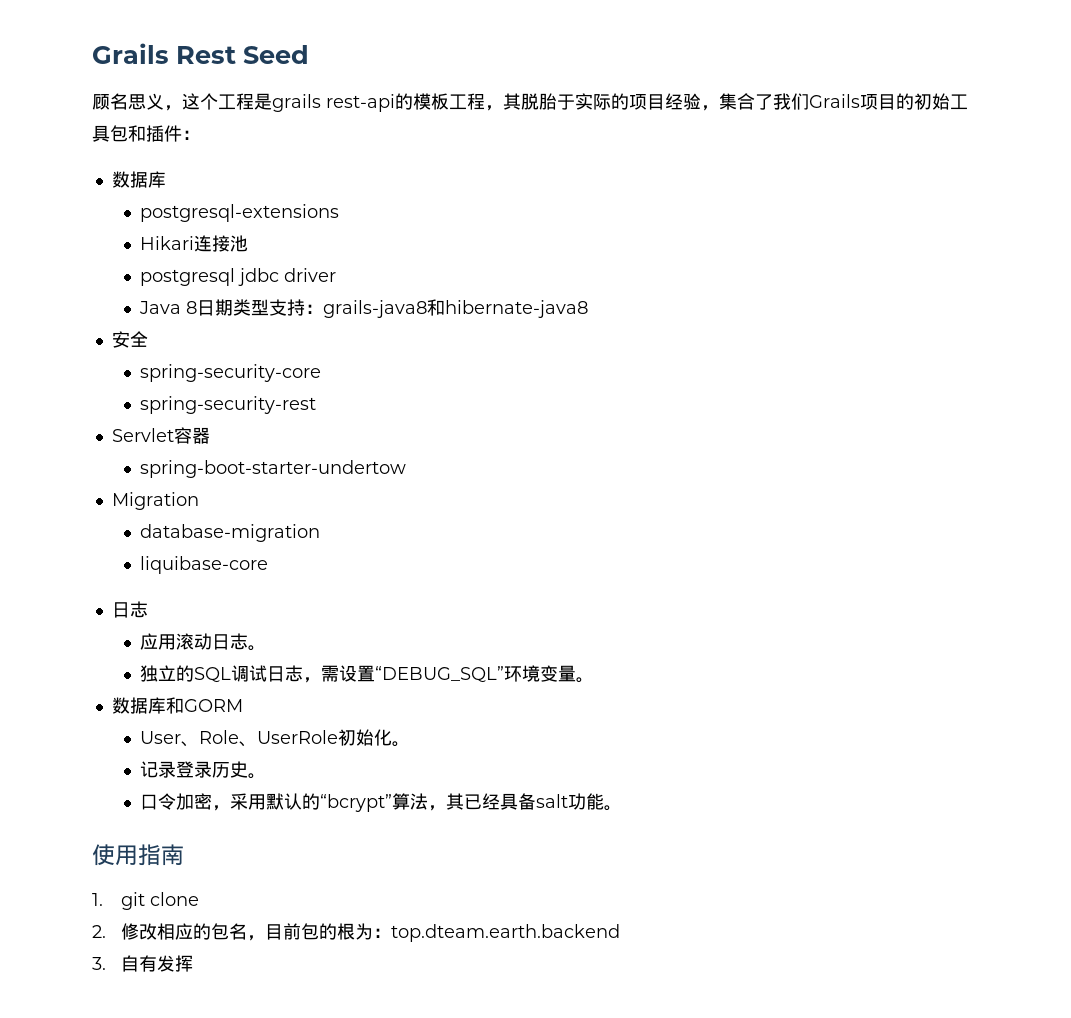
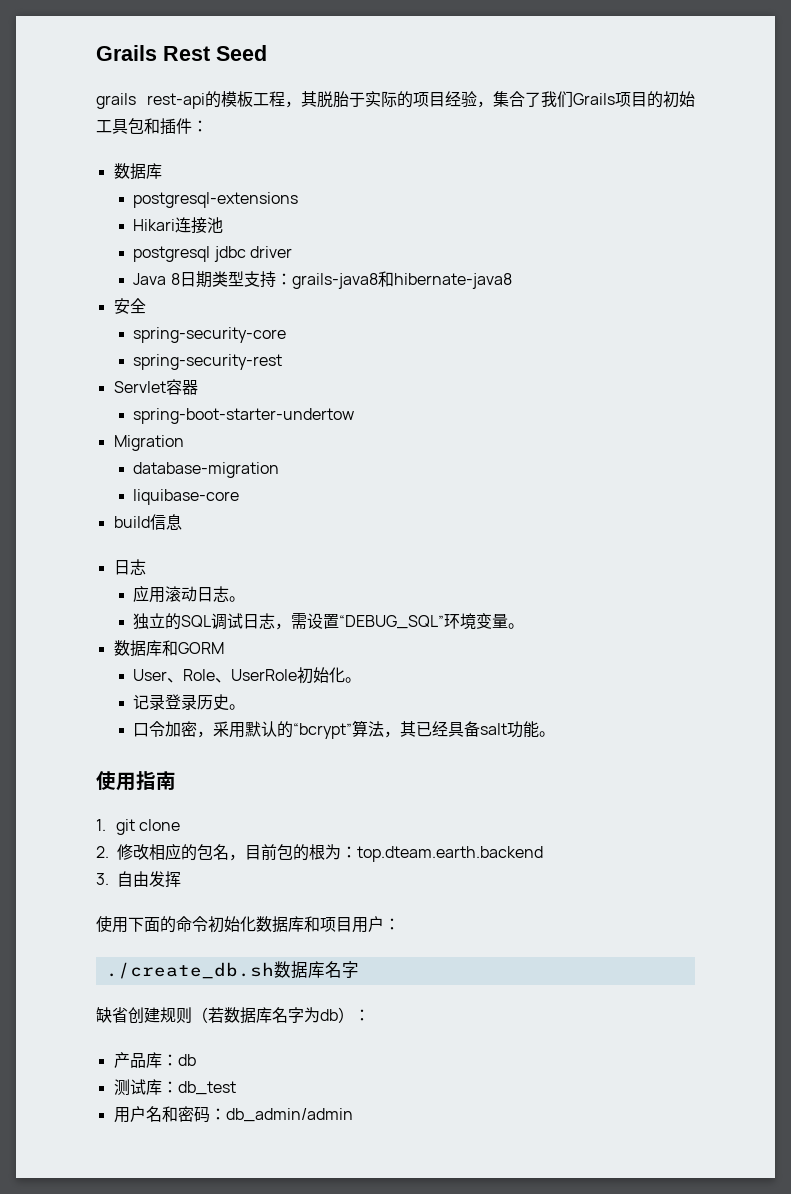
- 顾名思义，这个工程是grails rest-api的模板工程，其脱胎于实际的项目经验，集合了我们Grails项目的初始工具包和插件：
+ grails rest-api的模板工程，其脱胎于实际的项目经验，集合了我们Grails项目的初始工具包和插件：
+ build信息
- 3.自有发挥
+ 3.自由发挥
+ 使用下面的命令初始化数据库和项目用户：
+ ./create_db.sh数据库名字
+ 缺省创建规则（若数据库名字为db）：
+ 产品库：db
+ 测试库：db_test
+ 用户名和密码：db_admin/admin

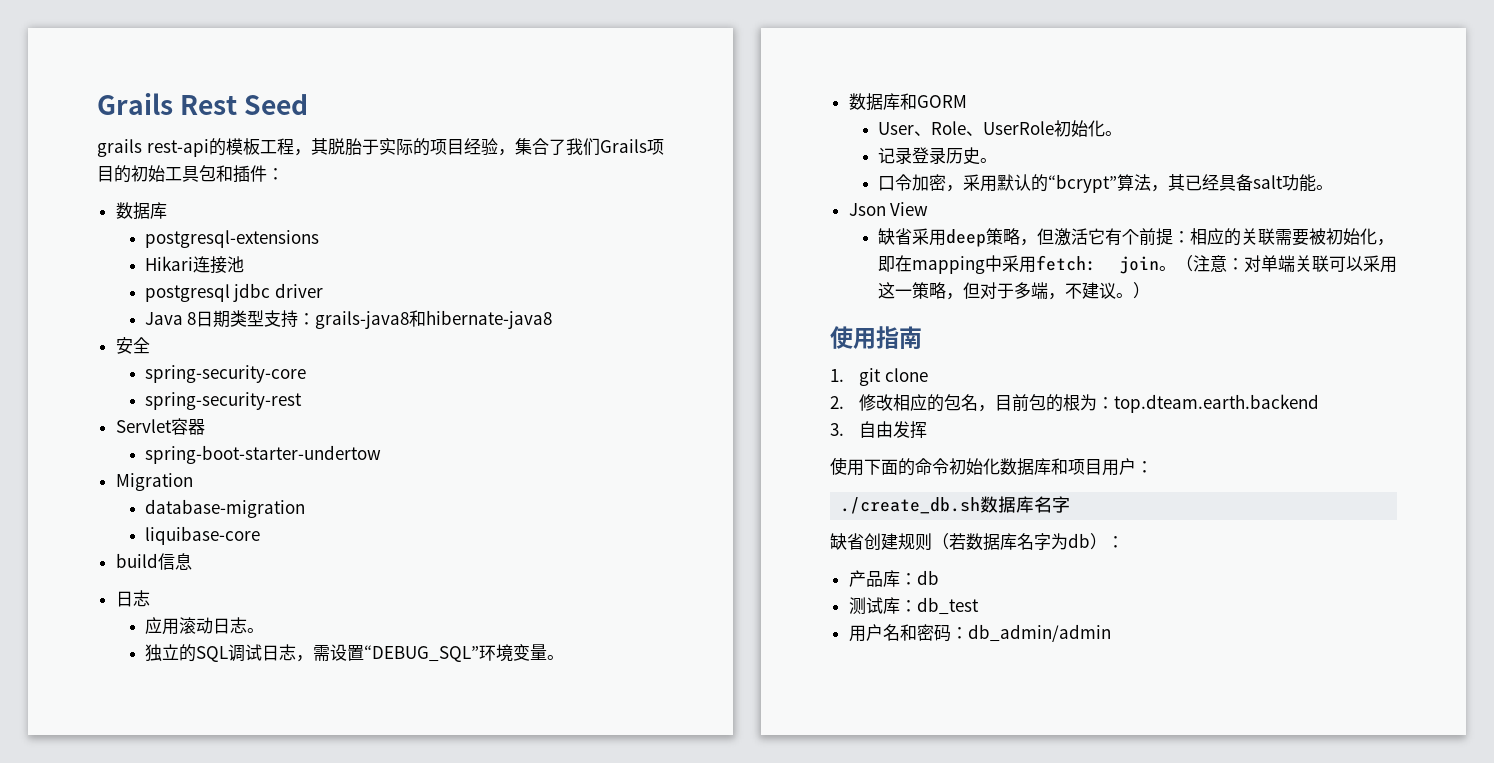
+ Json View
+ 缺省采用deep策略，但激活它有个前提：相应的关联需要被初始化，即在mapping中采用fetch: join。（注意：对单端关联可以采用这一策略，但对于多端，不建议。）

